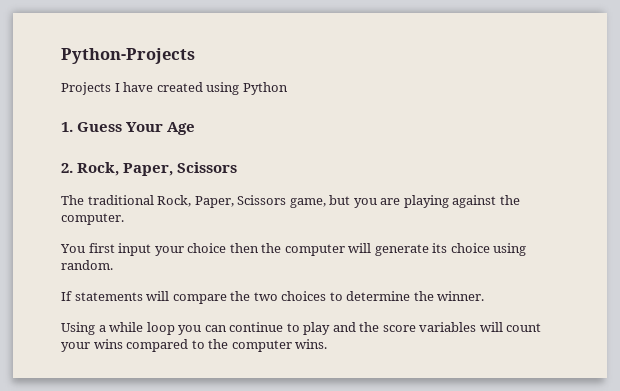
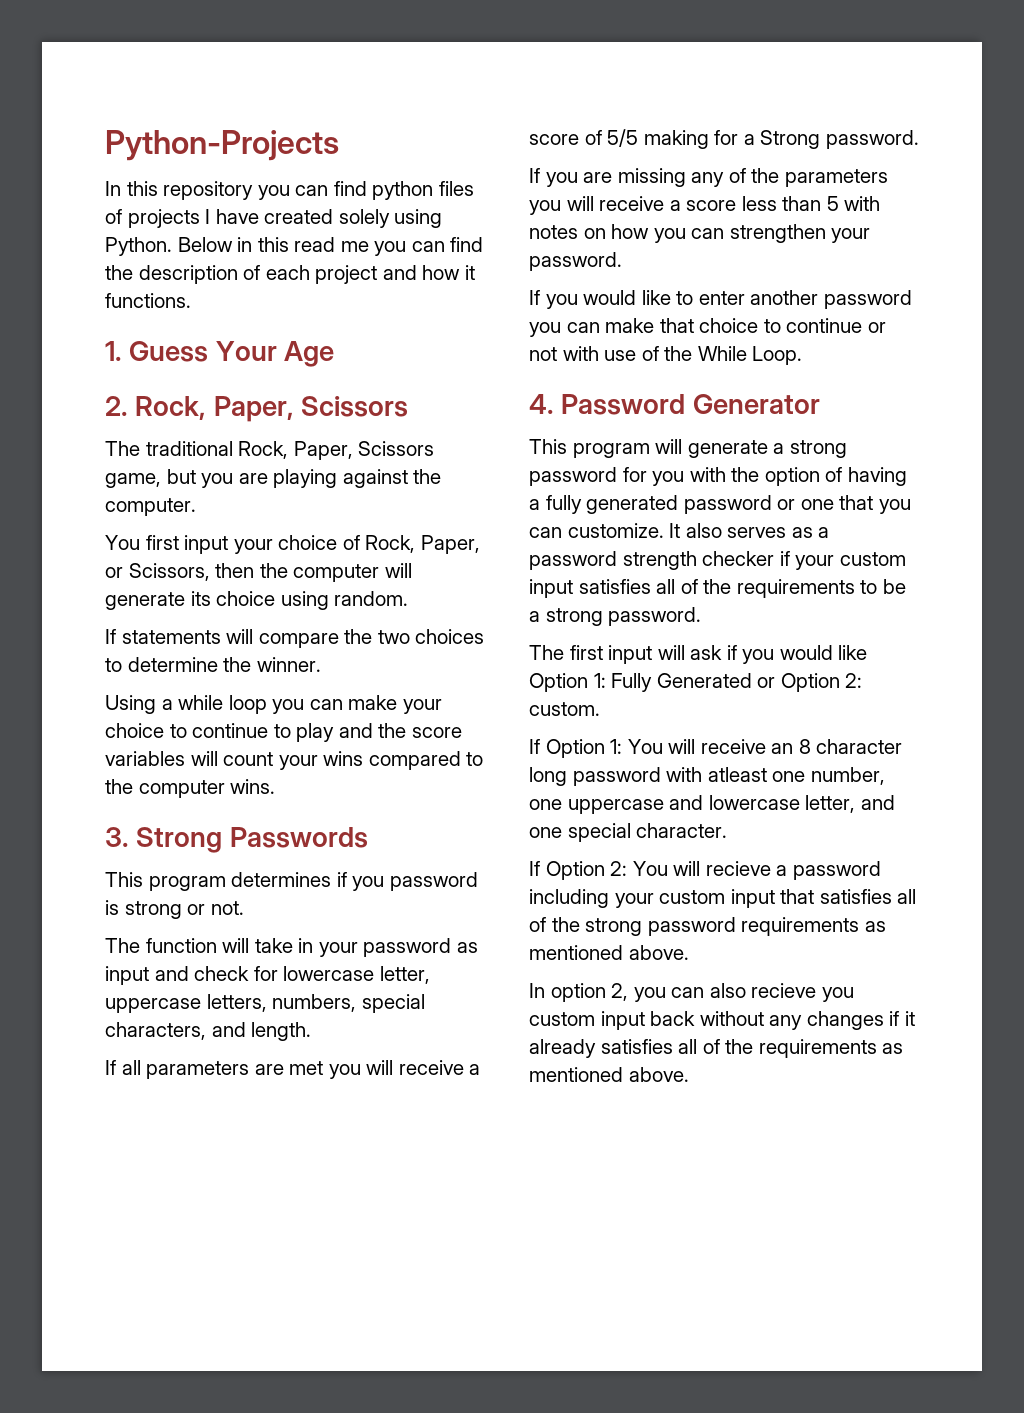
- Projects I have created using Python
+ In this repository you can find python files of projects I have created solely using Python. Below in this read me you can find the description of each project and how it functions.
- You first input your choice then the computer will generate its choice using random.
+ You first input your choice of Rock, Paper, or Scissors, then the computer will generate its choice using random.
- Using a while loop you can continue to play and the score variables will count your wins compared to the computer wins.
+ Using a while loop you can make your choice to continue to play and the score variables will count your wins compared to the computer wins.
+ 3. Strong Passwords
+ This program determines if you password is strong or not.
+ The function will take in your password as input and check for lowercase letter, uppercase letters, numbers, special characters, and length.
+ If all parameters are met you will receive a score of 5/5 making for a Strong password.
+ If you are missing any of the parameters you will receive a score less than 5 with notes on how you can strengthen your password.
+ If you would like to enter another password you can make that choice to continue or not with use of the While Loop.
+ 4. Password Generator
+ This program will generate a strong password for you with the option of having a fully generated password or one that you can customize. It also serves as a password strength checker if your custom input satisfies all of the requirements to be a strong password.
+ The first input will ask if you would like Option 1: Fully Generated or Option 2: custom.
+ If Option 1: You will receive an 8 character long password with atleast one number, one uppercase and lowercase letter, and one special character.
+ If Option 2: You will recieve a password including your custom input that satisfies all of the strong password requirements as mentioned above.
+ In option 2, you can also recieve you custom input back without any changes if it already satisfies all of the requirements as mentioned above.

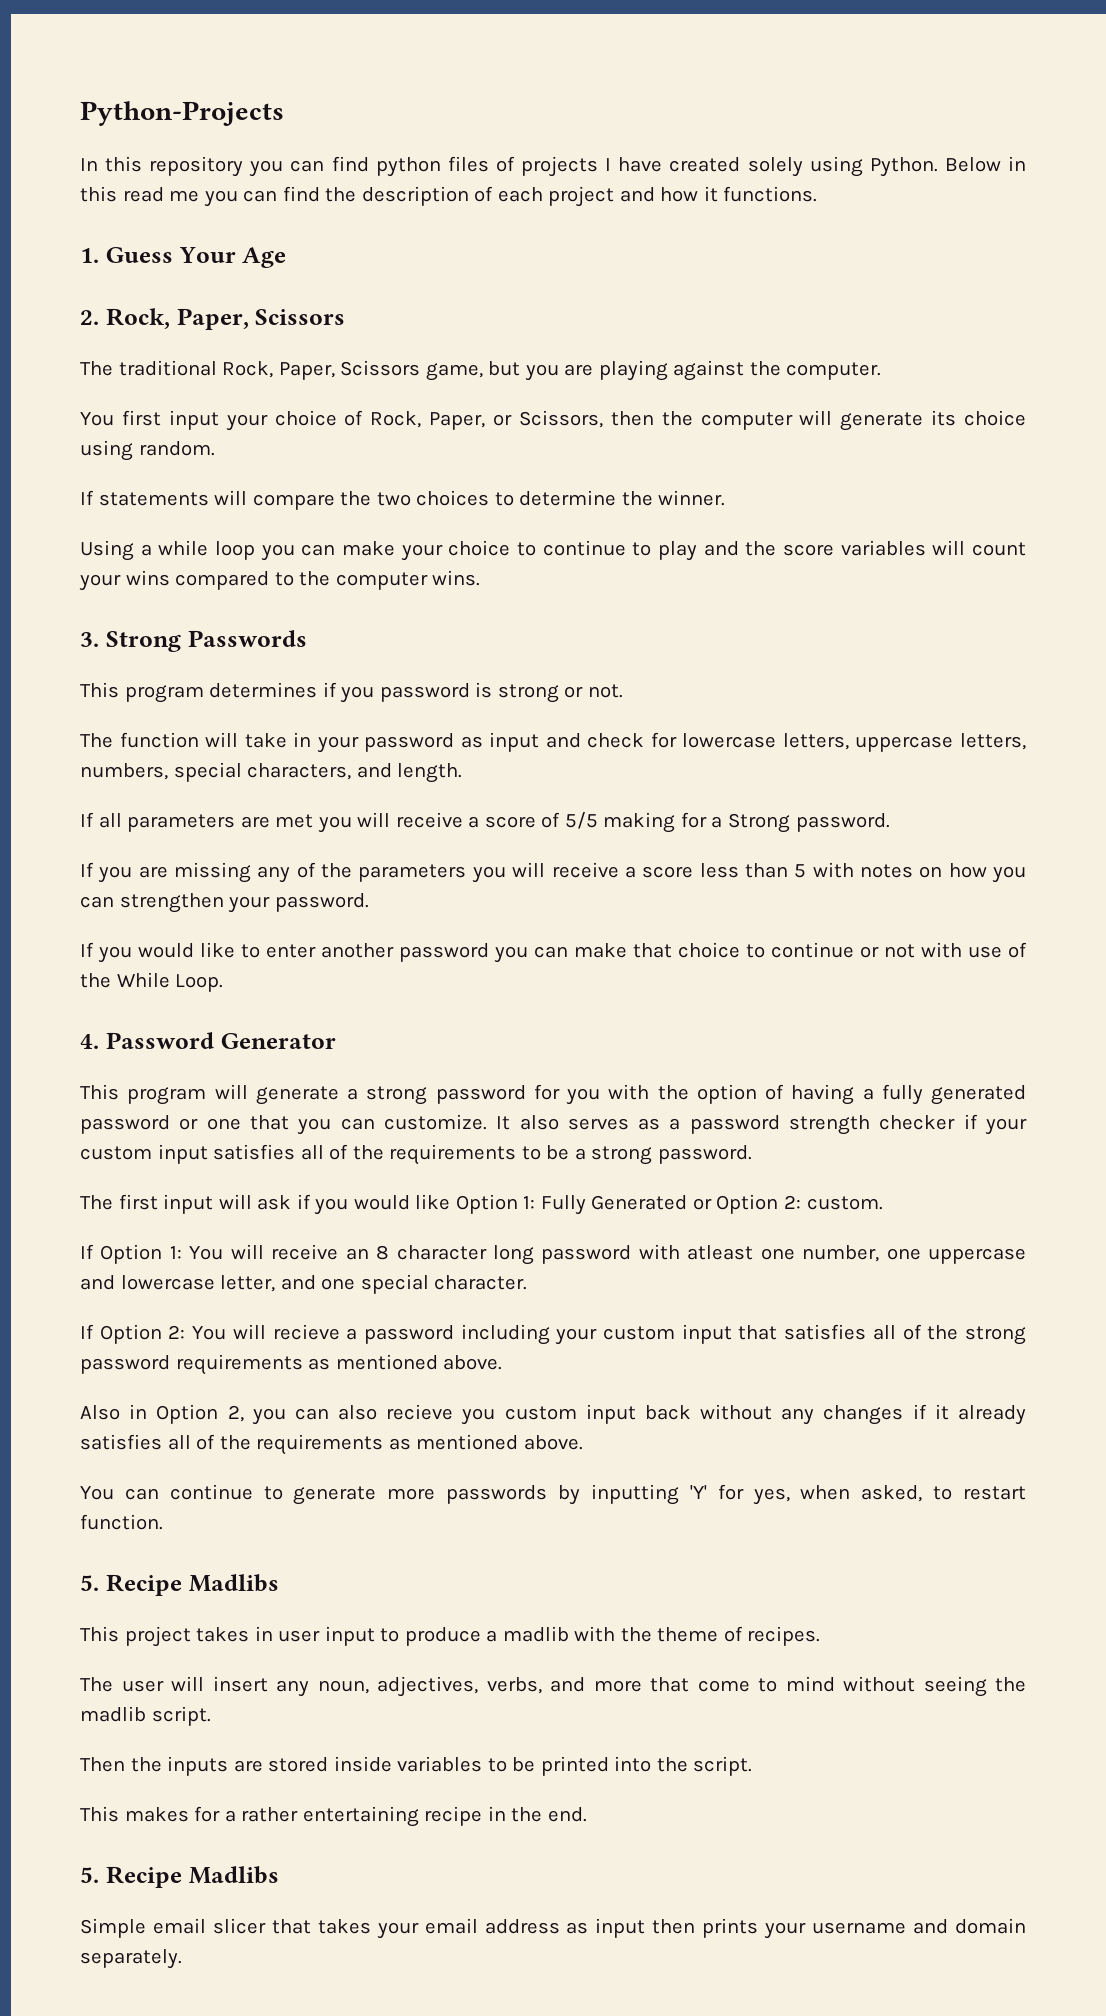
- The function will take in your password as input and check for lowercase letter, uppercase letters, numbers, special characters, and length.
+ The function will take in your password as input and check for lowercase letters, uppercase letters, numbers, special characters, and length.
- In option 2, you can also recieve you custom input back without any changes if it already satisfies all of the requirements as mentioned above.
+ Also in Option 2, you can also recieve you custom input back without any changes if it already satisfies all of the requirements as mentioned above.
+ You can continue to generate more passwords by inputting 'Y' for yes, when asked, to restart function.
+ 5. Recipe Madlibs
+ This project takes in user input to produce a madlib with the theme of recipes.
+ The user will insert any noun, adjectives, verbs, and more that come to mind without seeing the madlib script.
+ Then the inputs are stored inside variables to be printed into the script.
+ This makes for a rather entertaining recipe in the end.
+ 5. Recipe Madlibs
+ Simple email slicer that takes your email address as input then prints your username and domain separately.

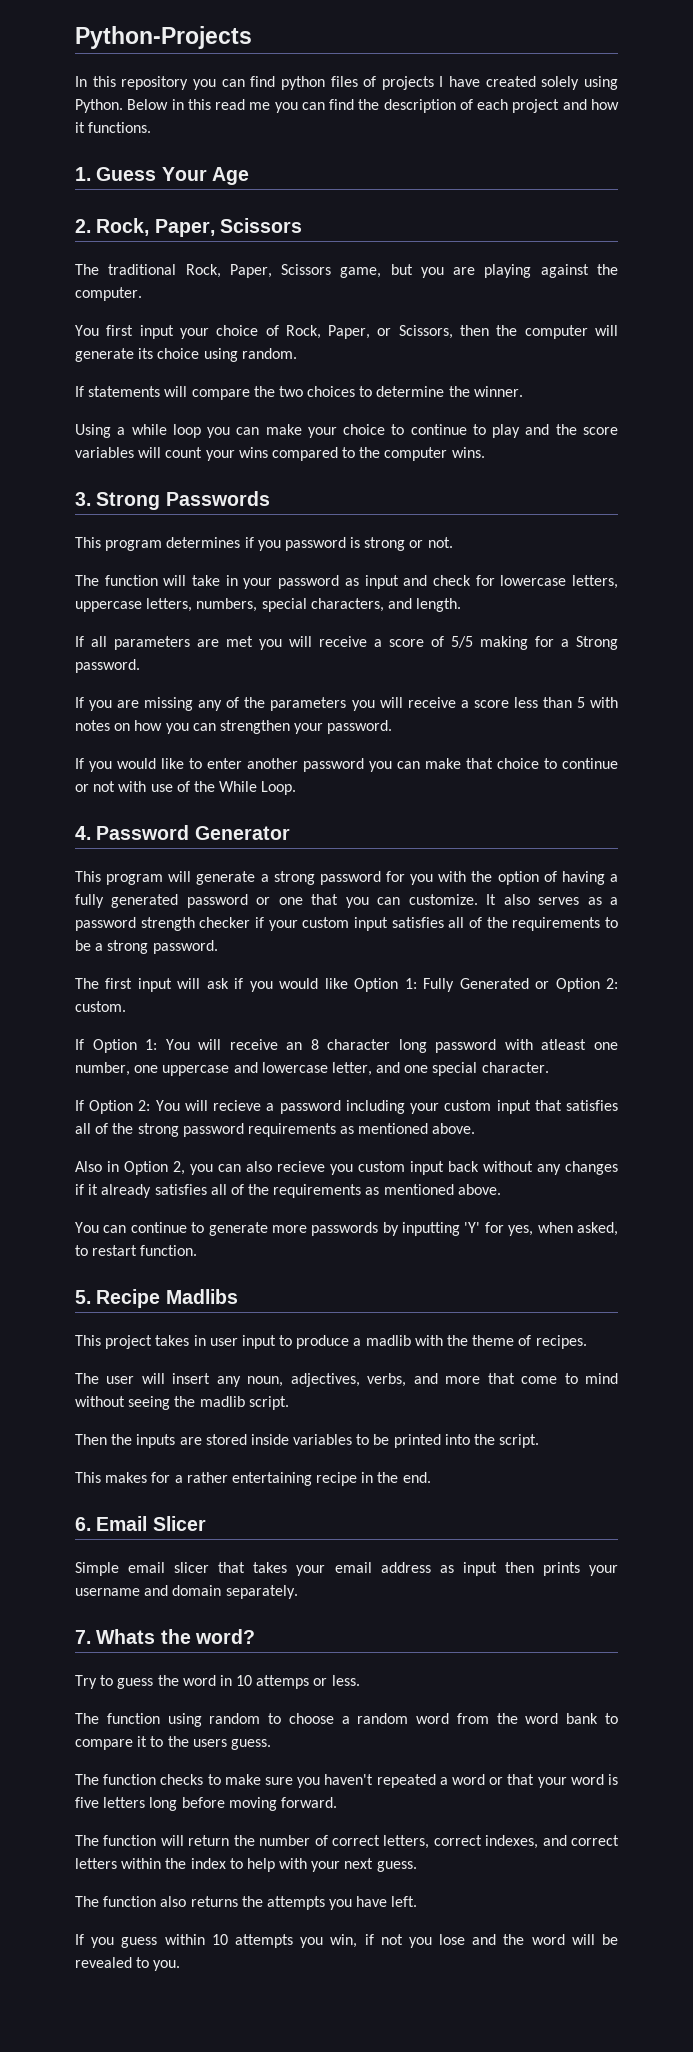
  This makes for a rather entertaining recipe in the end.
- 5. Recipe Madlibs
+ 6. Email Slicer
+ 7. Whats the word?
+ Try to guess the word in 10 attemps or less.
+ The function using random to choose a random word from the word bank to compare it to the users guess.
+ The function checks to make sure you haven't repeated a word or that your word is five letters long before moving forward.
+ The function will return the number of correct letters, correct indexes, and correct letters within the index to help with your next guess.
+ The function also returns the attempts you have left.
+ If you guess within 10 attempts you win, if not you lose and the word will be revealed to you.

